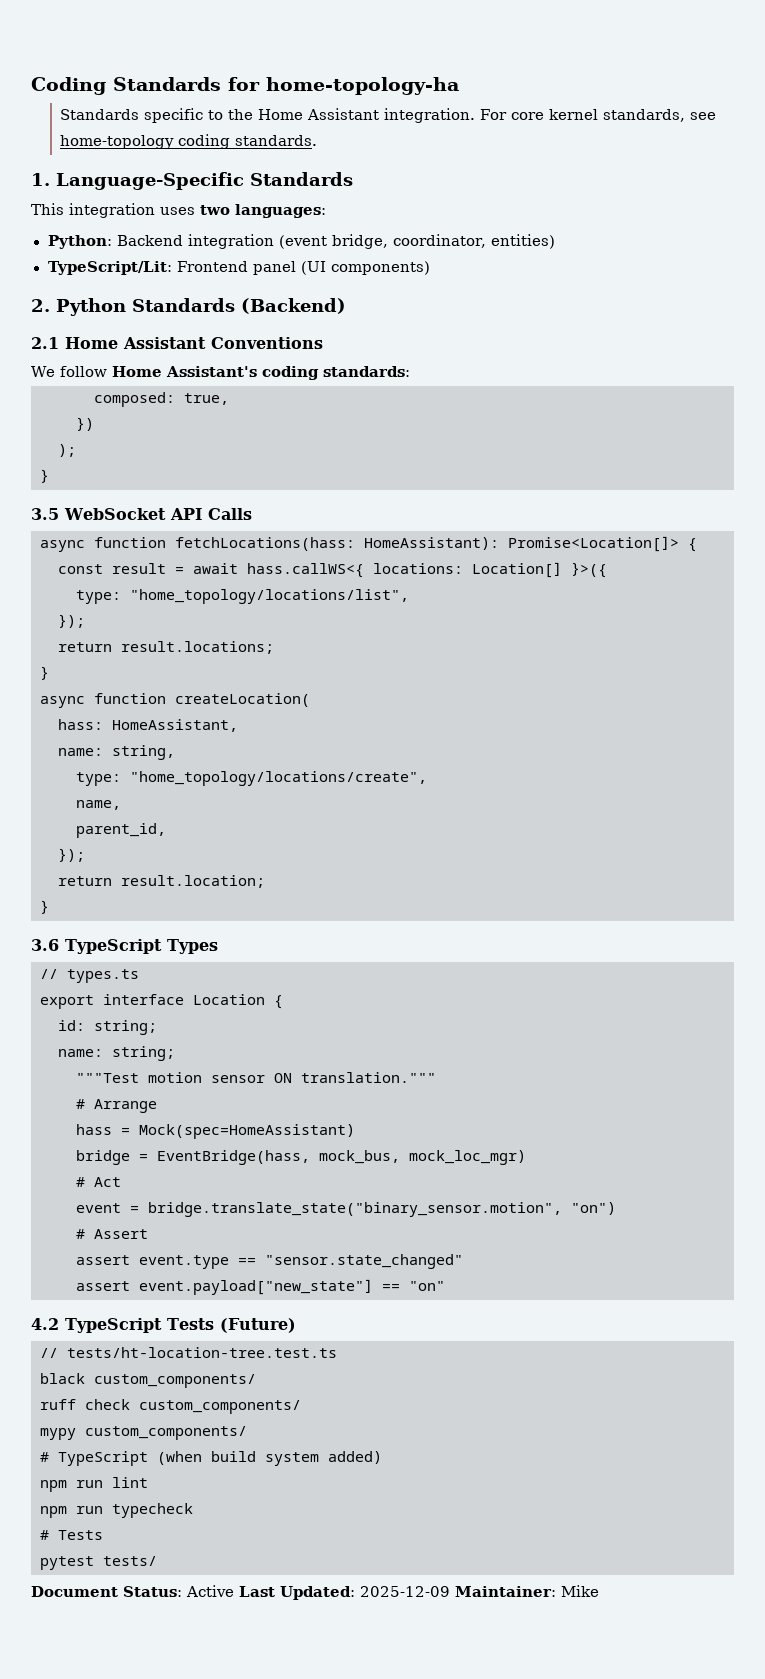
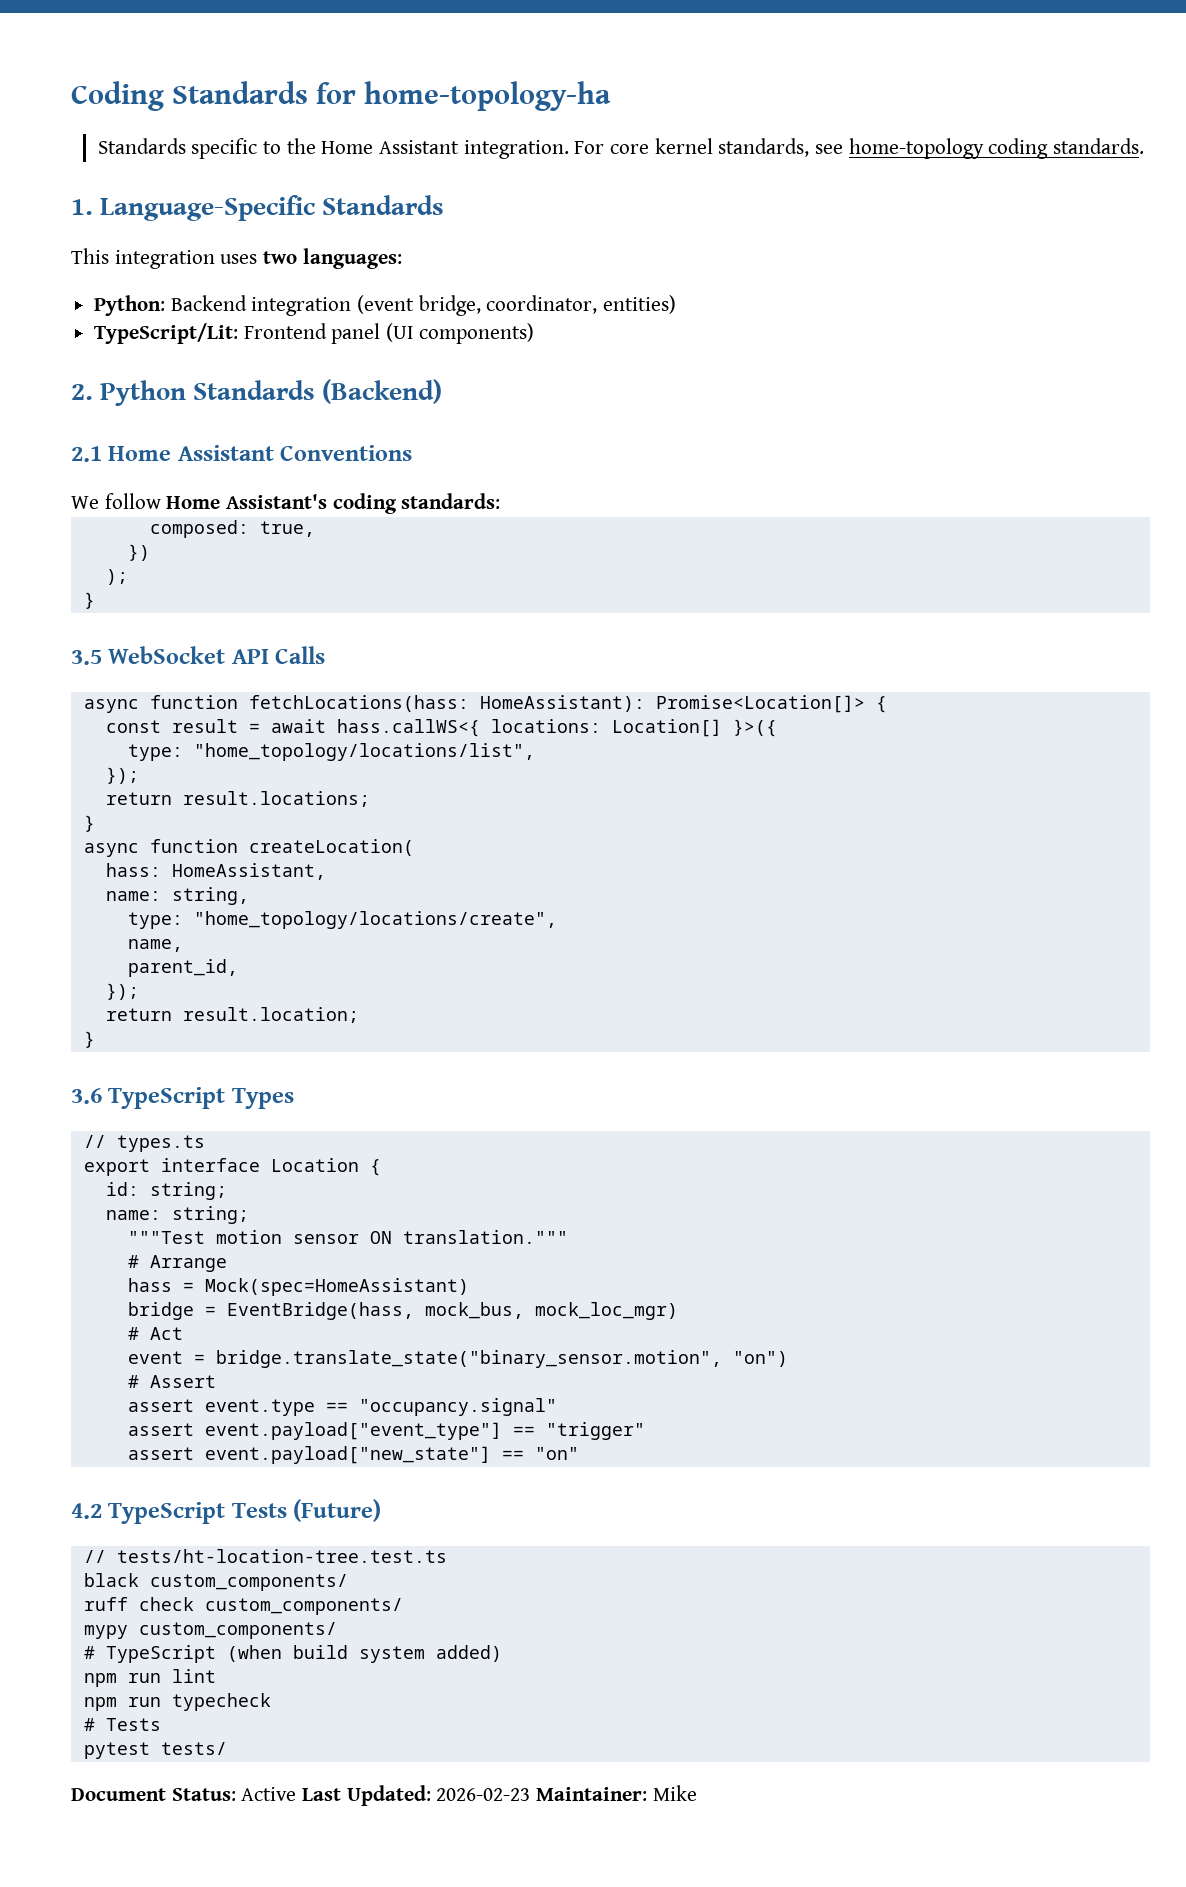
- assert event.type == "sensor.state_changed"
+ assert event.type == "occupancy.signal"
+ assert event.payload["event_type"] == "trigger"
- Document Status: Active Last Updated: 2025-12-09 Maintainer: Mike
+ Document Status: Active Last Updated: 2026-02-23 Maintainer: Mike

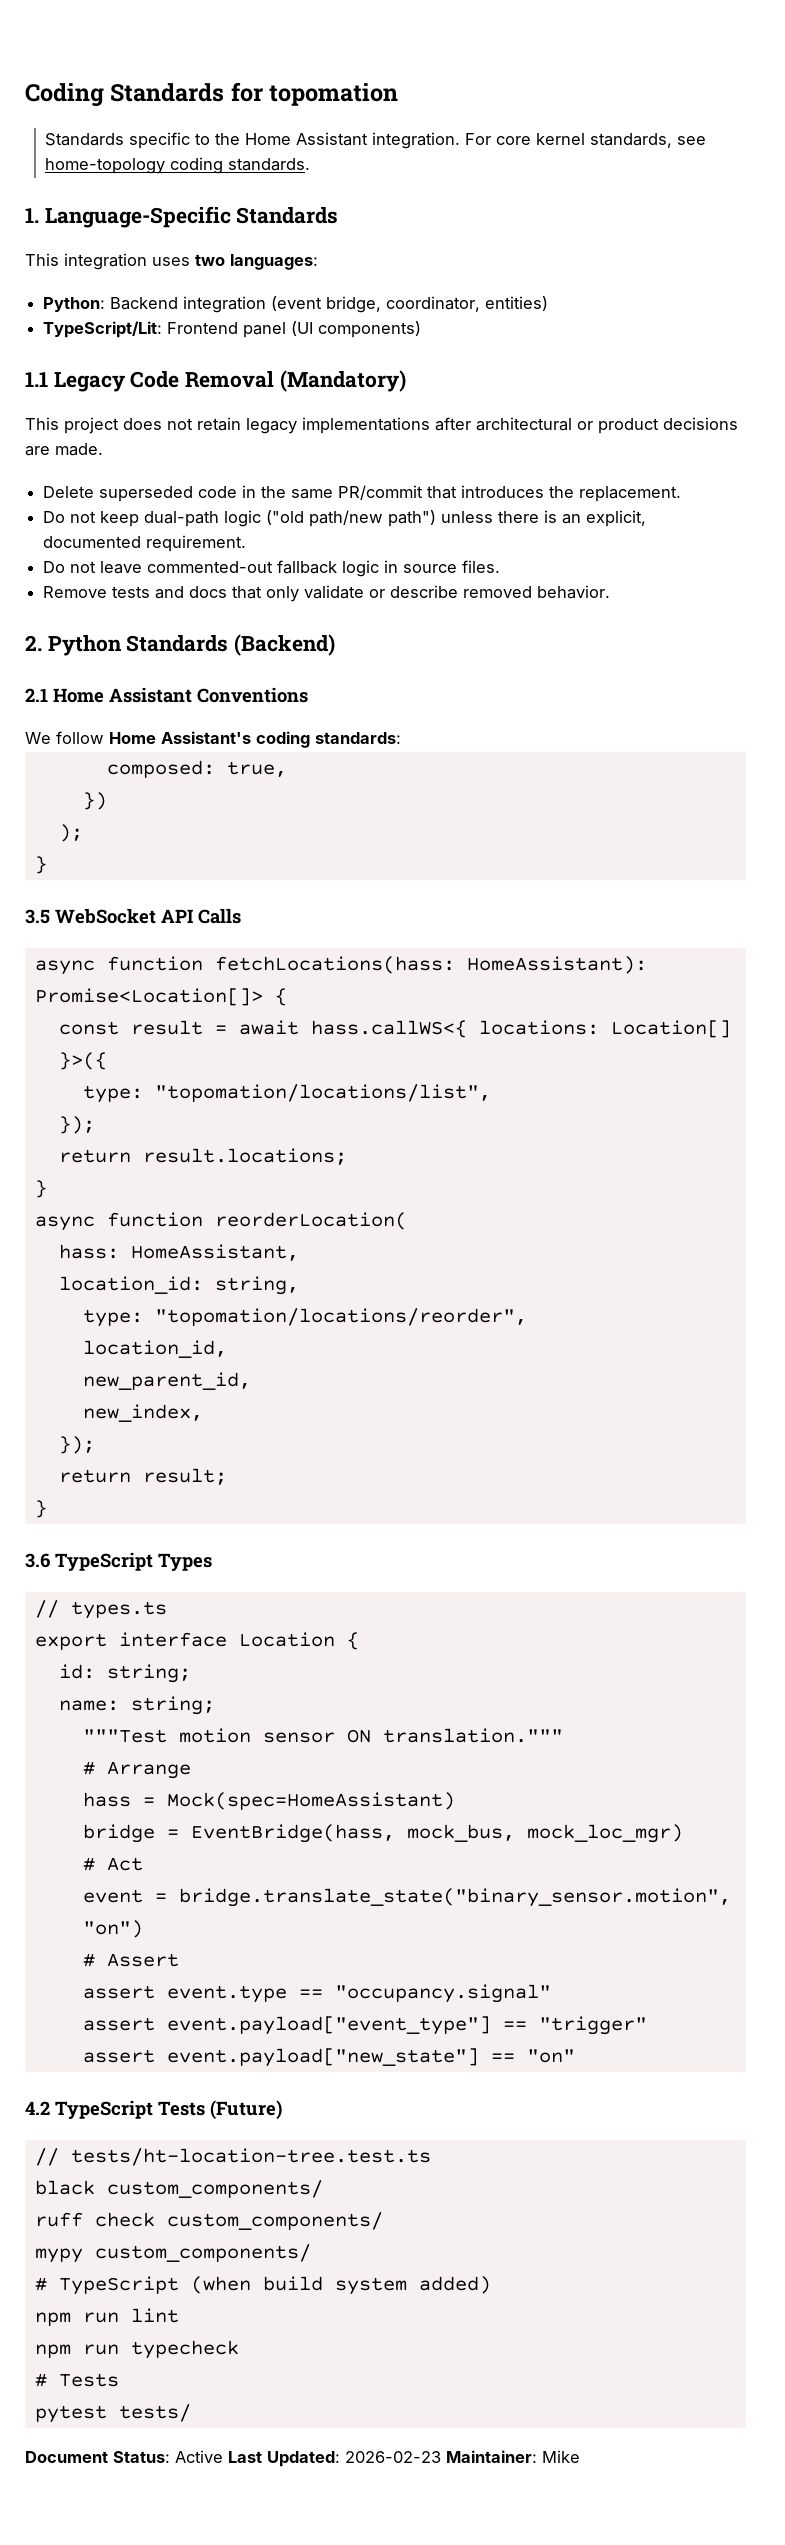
- Coding Standards for home-topology-ha
+ Coding Standards for topomation
+ 1.1 Legacy Code Removal (Mandatory)
+ This project does not retain legacy implementations after architectural or product decisions are made.
+ Delete superseded code in the same PR/commit that introduces the replacement.
+ Do not keep dual-path logic ("old path/new path") unless there is an explicit, documented requirement.
+ Do not leave commented-out fallback logic in source files.
+ Remove tests and docs that only validate or describe removed behavior.
- type: "home_topology/locations/list",
+ type: "topomation/locations/list",
- async function createLocation(
+ async function reorderLocation(
- name: string,
+ location_id: string,
- type: "home_topology/locations/create",
- name,
- parent_id,
+ type: "topomation/locations/reorder",
+ location_id,
+ new_parent_id,
+ new_index,
  });
- return result.location;
+ return result;

